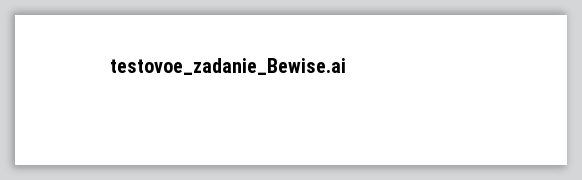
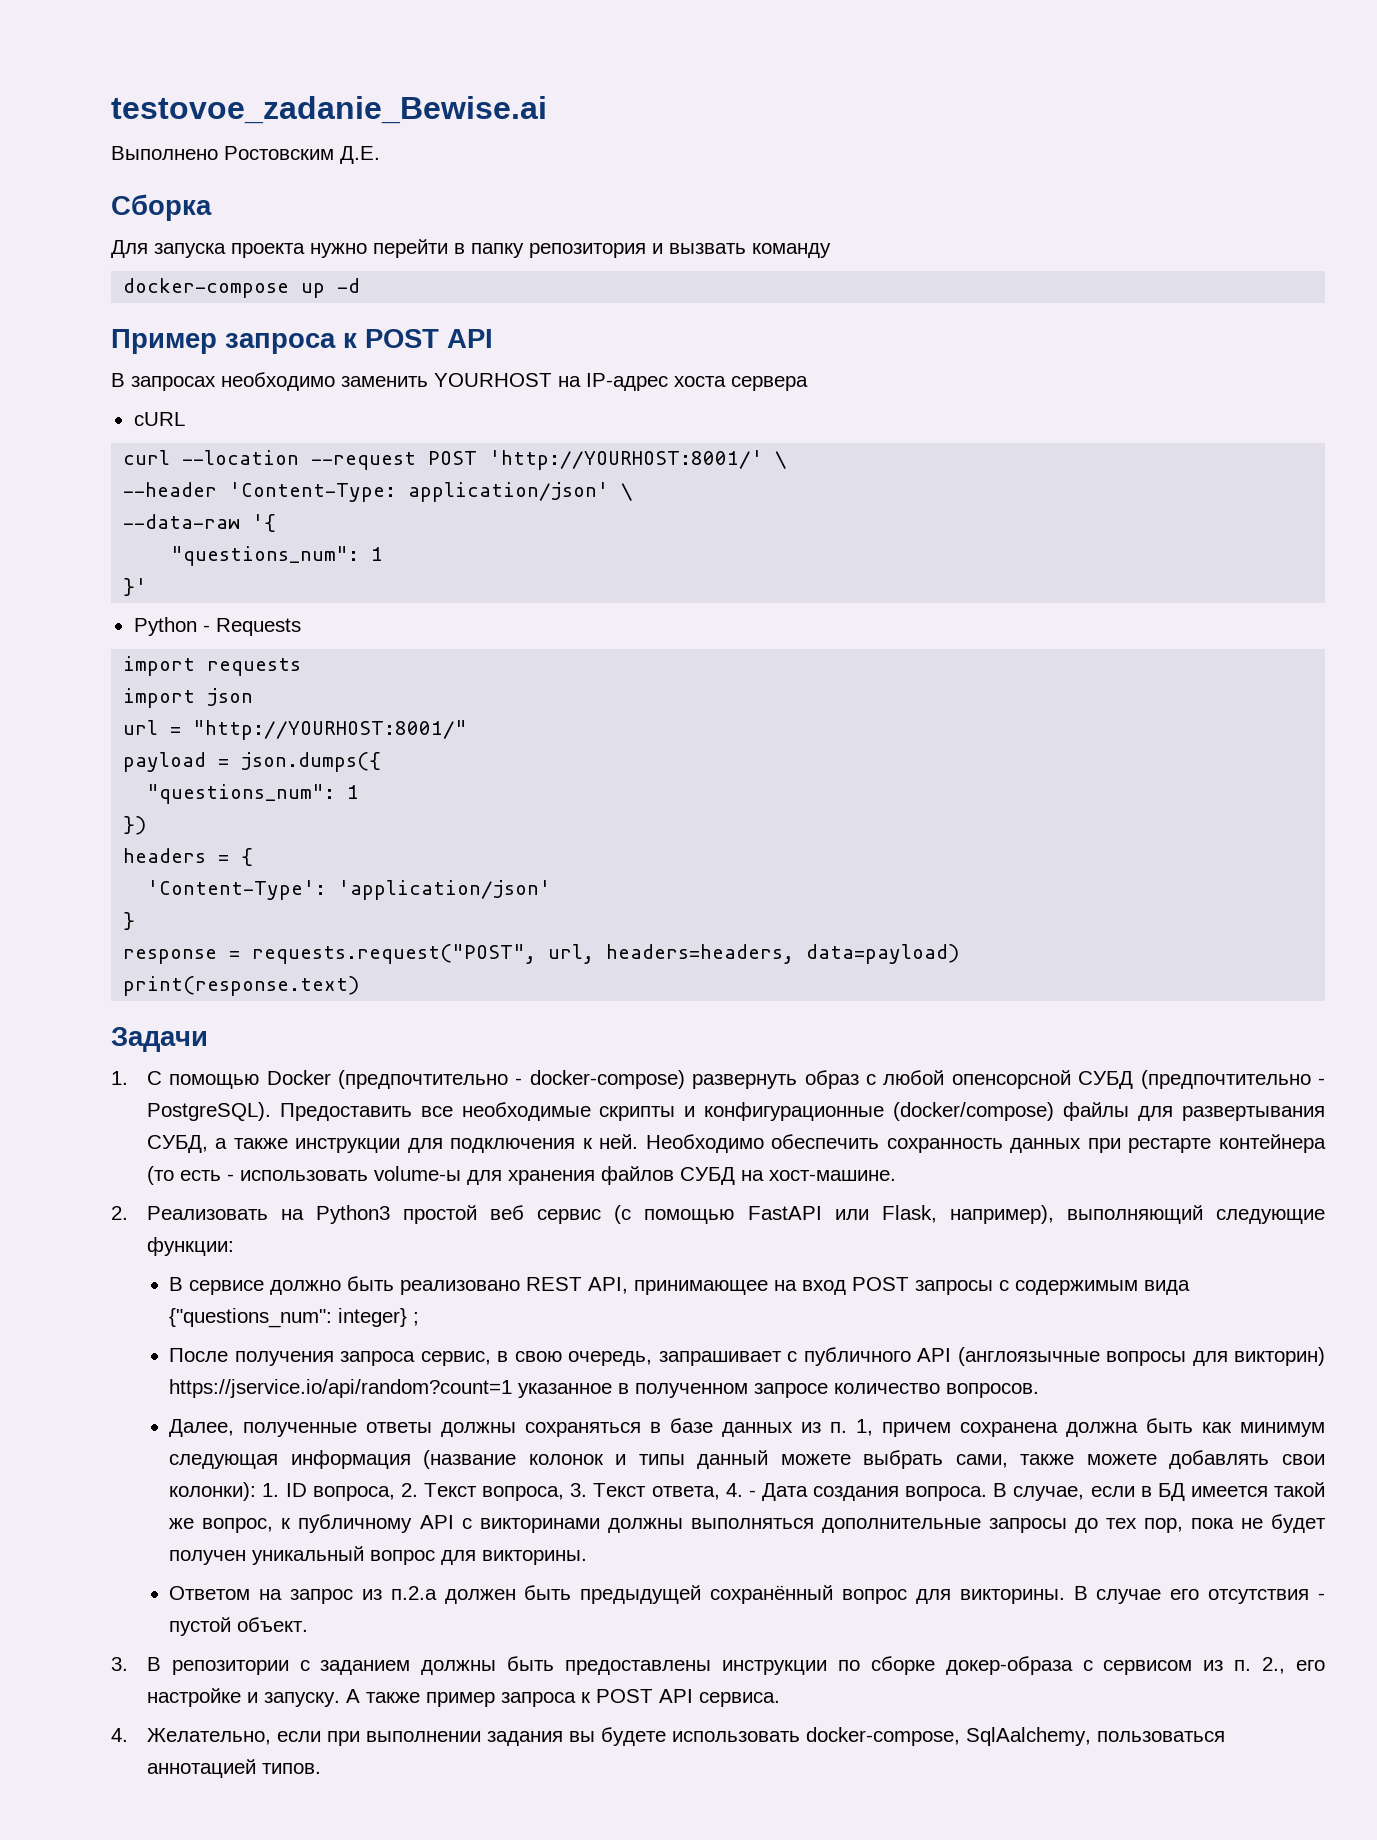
+ Выполнено Ростовским Д.Е.
+ Сборка
+ Для запуска проекта нужно перейти в папку репозитория и вызвать команду
+ docker-compose up -d
+ Пример запроса к POST API
+ В запросах необходимо заменить YOURHOST на IP-адрес хоста сервера
+ cURL
+ curl --location --request POST 'http://YOURHOST:8001/' \
+ --header 'Content-Type: application/json' \
+ --data-raw '{
+ "questions_num": 1
+ }'
+ Python - Requests
+ import requests
+ import json
+ url = "http://YOURHOST:8001/"
+ payload = json.dumps({
+ "questions_num": 1
+ })
+ headers = {
+ 'Content-Type': 'application/json'
+ }
+ response = requests.request("POST", url, headers=headers, data=payload)
+ print(response.text)
+ Задачи
+ 1. С помощью Docker (предпочтительно - docker-compose) развернуть образ с любой опенсорсной СУБД (предпочтительно - PostgreSQL). Предоставить все необходимые скрипты и конфигурационные (docker/compose) файлы для развертывания СУБД, а также инструкции для подключения к ней. Необходимо обеспечить сохранность данных при рестарте контейнера (то есть - использовать volume-ы для хранения файлов СУБД на хост-машине.
+ 2. Реализовать на Python3 простой веб сервис (с помощью FastAPI или Flask, например), выполняющий следующие функции:
+ В сервисе должно быть реализовано REST API, принимающее на вход POST запросы с содержимым вида {"questions_num": integer} ;
+ После получения запроса сервис, в свою очередь, запрашивает с публичного API (англоязычные вопросы для викторин) https://jservice.io/api/random?count=1 указанное в полученном запросе количество вопросов.
+ Далее, полученные ответы должны сохраняться в базе данных из п. 1, причем сохранена должна быть как минимум следующая информация (название колонок и типы данный можете выбрать сами, также можете добавлять свои колонки): 1. ID вопроса, 2. Текст вопроса, 3. Текст ответа, 4. - Дата создания вопроса. В случае, если в БД имеется такой же вопрос, к публичному API с викторинами должны выполняться дополнительные запросы до тех пор, пока не будет получен уникальный вопрос для викторины.
+ Ответом на запрос из п.2.a должен быть предыдущей сохранённый вопрос для викторины. В случае его отсутствия - пустой объект.
+ 3. В репозитории с заданием должны быть предоставлены инструкции по сборке докер-образа с сервисом из п. 2., его настройке и запуску. А также пример запроса к POST API сервиса.
+ 4. Желательно, если при выполнении задания вы будете использовать docker-compose, SqlAalchemy, пользоваться аннотацией типов.

